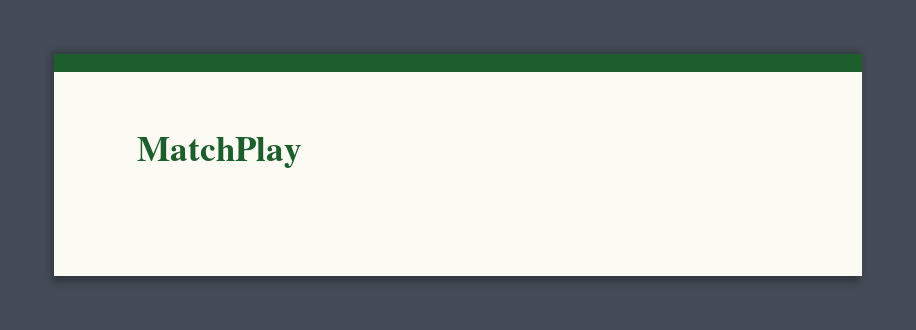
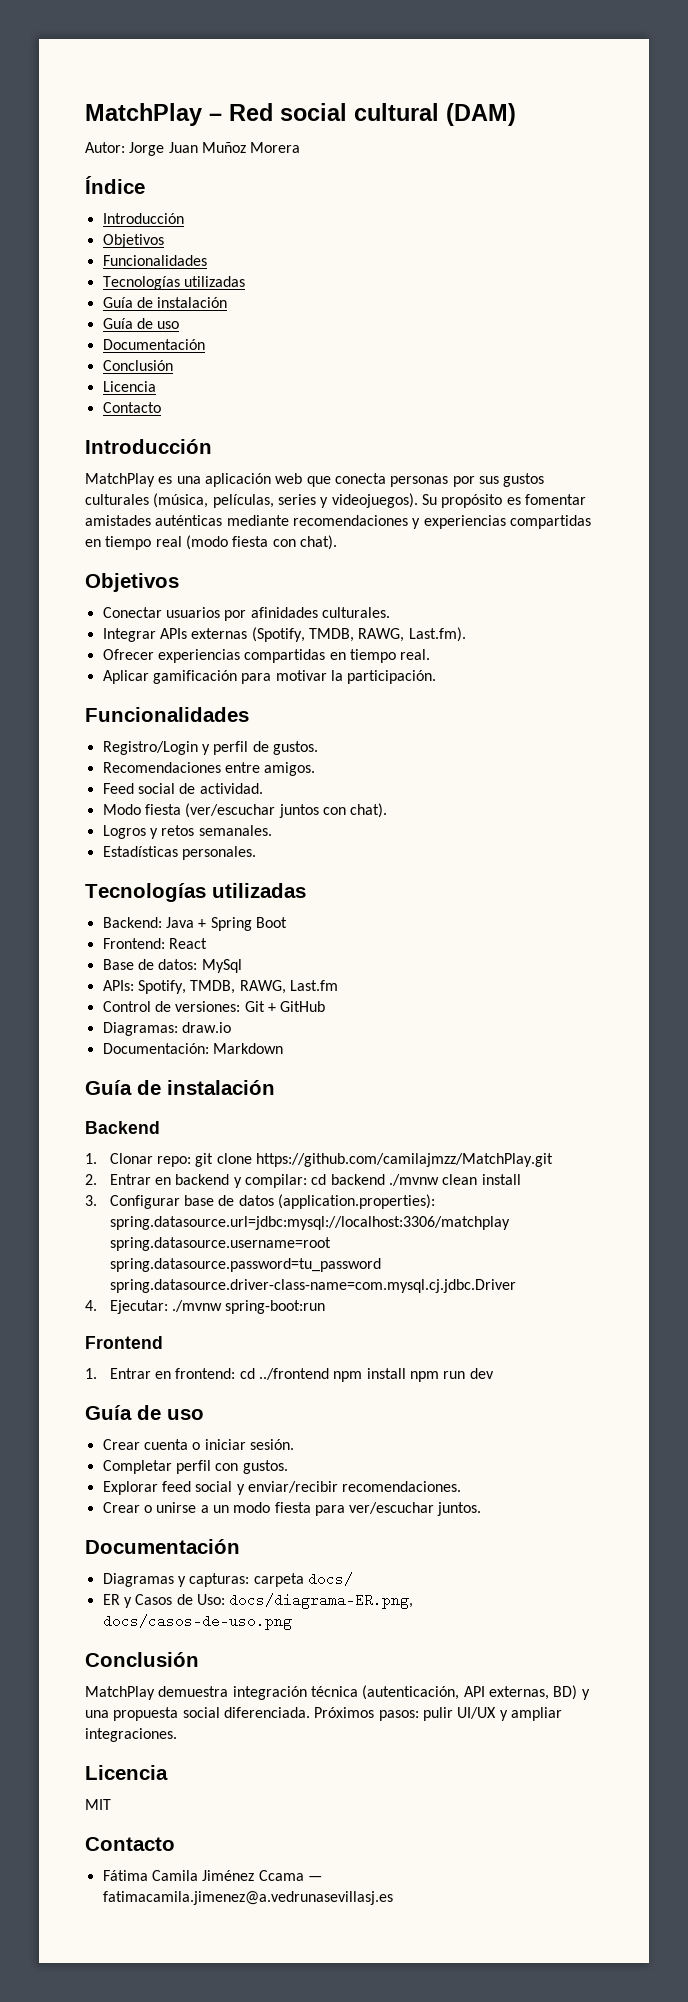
- MatchPlay
+ MatchPlay – Red social cultural (DAM)
+ Autor: Jorge Juan Muñoz Morera
+ Índice
+ Introducción
+ Objetivos
+ Funcionalidades
+ Tecnologías utilizadas
+ Guía de instalación
+ Guía de uso
+ Documentación
+ Conclusión
+ Licencia
+ Contacto
+ Introducción
+ MatchPlay es una aplicación web que conecta personas por sus gustos culturales (música, películas, series y videojuegos). Su propósito es fomentar amistades auténticas mediante recomendaciones y experiencias compartidas en tiempo real (modo fiesta con chat).
+ Objetivos
+ Conectar usuarios por afinidades culturales.
+ Integrar APIs externas (Spotify, TMDB, RAWG, Last.fm).
+ Ofrecer experiencias compartidas en tiempo real.
+ Aplicar gamificación para motivar la participación.
+ Funcionalidades
+ Registro/Login y perfil de gustos.
+ Recomendaciones entre amigos.
+ Feed social de actividad.
+ Modo fiesta (ver/escuchar juntos con chat).
+ Logros y retos semanales.
+ Estadísticas personales.
+ Tecnologías utilizadas
+ Backend: Java + Spring Boot
+ Frontend: React
+ Base de datos: MySql
+ APIs: Spotify, TMDB, RAWG, Last.fm
+ Control de versiones: Git + GitHub
+ Diagramas: draw.io
+ Documentación: Markdown
+ Guía de instalación
+ Backend
+ 1. Clonar repo: git clone https://github.com/camilajmzz/MatchPlay.git
+ 2. Entrar en backend y compilar: cd backend ./mvnw clean install
+ 3. Configurar base de datos (application.properties): spring.datasource.url=jdbc:mysql://localhost:3306/matchplay spring.datasource.username=root spring.datasource.password=tu_password spring.datasource.driver-class-name=com.mysql.cj.jdbc.Driver
+ 4. Ejecutar: ./mvnw spring-boot:run
+ Frontend
+ 1. Entrar en frontend: cd ../frontend npm install npm run dev
+ Guía de uso
+ Crear cuenta o iniciar sesión.
+ Completar perfil con gustos.
+ Explorar feed social y enviar/recibir recomendaciones.
+ Crear o unirse a un modo fiesta para ver/escuchar juntos.
+ Documentación
+ Diagramas y capturas: carpeta docs/
+ ER y Casos de Uso: docs/diagrama-ER.png, docs/casos-de-uso.png
+ Conclusión
+ MatchPlay demuestra integración técnica (autenticación, API externas, BD) y una propuesta social diferenciada. Próximos pasos: pulir UI/UX y ampliar integraciones.
+ Licencia
+ MIT
+ Contacto
+ Fátima Camila Jiménez Ccama — fatimacamila.jimenez@a.vedrunasevillasj.es

